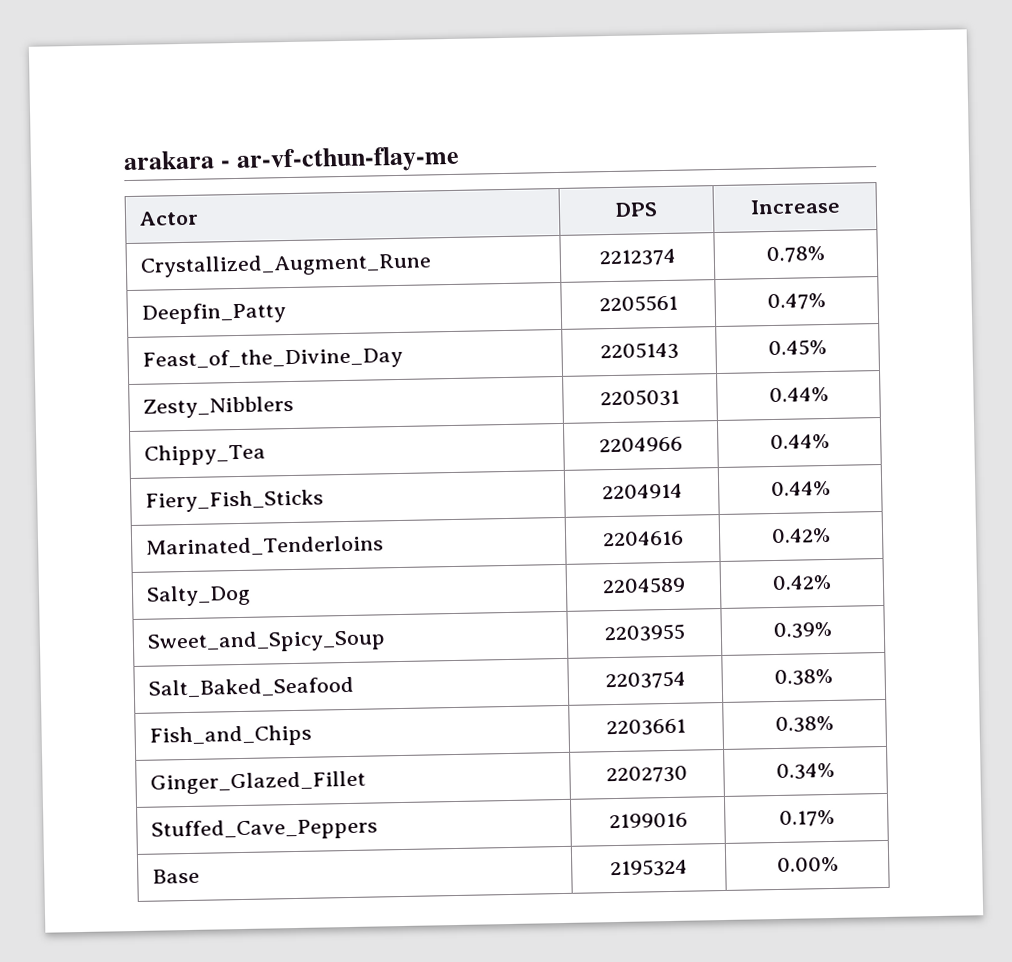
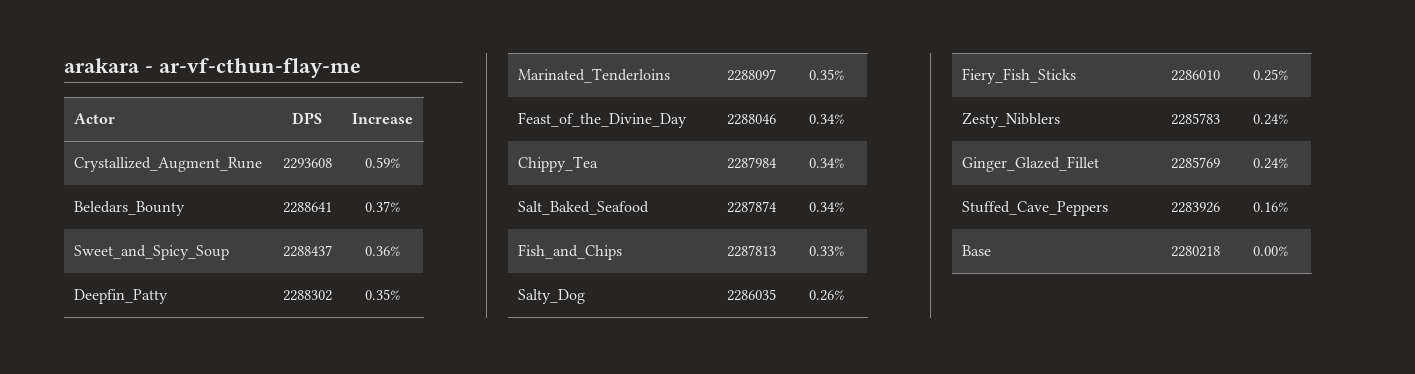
- Crystallized_Augment_Rune | 2212374 | 0.78%
- Deepfin_Patty | 2205561 | 0.47%
- Feast_of_the_Divine_Day | 2205143 | 0.45%
- Zesty_Nibblers | 2205031 | 0.44%
- Chippy_Tea | 2204966 | 0.44%
- Fiery_Fish_Sticks | 2204914 | 0.44%
- Marinated_Tenderloins | 2204616 | 0.42%
- Salty_Dog | 2204589 | 0.42%
- Sweet_and_Spicy_Soup | 2203955 | 0.39%
- Salt_Baked_Seafood | 2203754 | 0.38%
- Fish_and_Chips | 2203661 | 0.38%
+ Crystallized_Augment_Rune | 2293608 | 0.59%
+ Beledars_Bounty | 2288641 | 0.37%
+ Sweet_and_Spicy_Soup | 2288437 | 0.36%
+ Deepfin_Patty | 2288302 | 0.35%
+ Marinated_Tenderloins | 2288097 | 0.35%
+ Feast_of_the_Divine_Day | 2288046 | 0.34%
+ Chippy_Tea | 2287984 | 0.34%
+ Salt_Baked_Seafood | 2287874 | 0.34%
+ Fish_and_Chips | 2287813 | 0.33%
+ Salty_Dog | 2286035 | 0.26%
+ Fiery_Fish_Sticks | 2286010 | 0.25%
+ Zesty_Nibblers | 2285783 | 0.24%
- Ginger_Glazed_Fillet | 2202730 | 0.34%
+ Ginger_Glazed_Fillet | 2285769 | 0.24%
- Stuffed_Cave_Peppers | 2199016 | 0.17%
+ Stuffed_Cave_Peppers | 2283926 | 0.16%
- Base | 2195324 | 0.00%
+ Base | 2280218 | 0.00%

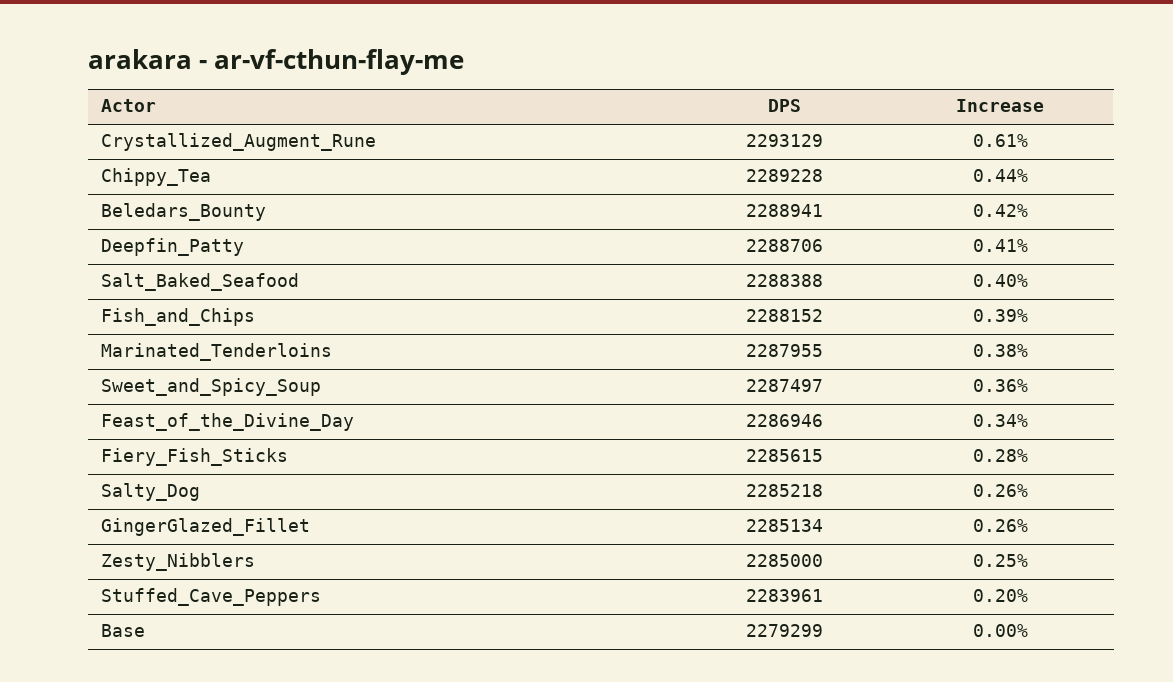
- Crystallized_Augment_Rune | 2293608 | 0.59%
- Beledars_Bounty | 2288641 | 0.37%
+ Crystallized_Augment_Rune | 2293129 | 0.61%
+ Chippy_Tea | 2289228 | 0.44%
+ Beledars_Bounty | 2288941 | 0.42%
+ Deepfin_Patty | 2288706 | 0.41%
+ Salt_Baked_Seafood | 2288388 | 0.40%
+ Fish_and_Chips | 2288152 | 0.39%
+ Marinated_Tenderloins | 2287955 | 0.38%
- Sweet_and_Spicy_Soup | 2288437 | 0.36%
+ Sweet_and_Spicy_Soup | 2287497 | 0.36%
- Deepfin_Patty | 2288302 | 0.35%
- Marinated_Tenderloins | 2288097 | 0.35%
- Feast_of_the_Divine_Day | 2288046 | 0.34%
- Chippy_Tea | 2287984 | 0.34%
- Salt_Baked_Seafood | 2287874 | 0.34%
- Fish_and_Chips | 2287813 | 0.33%
+ Feast_of_the_Divine_Day | 2286946 | 0.34%
+ Fiery_Fish_Sticks | 2285615 | 0.28%
- Salty_Dog | 2286035 | 0.26%
- Fiery_Fish_Sticks | 2286010 | 0.25%
- Zesty_Nibblers | 2285783 | 0.24%
- Ginger_Glazed_Fillet | 2285769 | 0.24%
+ Salty_Dog | 2285218 | 0.26%
+ GingerGlazed_Fillet | 2285134 | 0.26%
+ Zesty_Nibblers | 2285000 | 0.25%
- Stuffed_Cave_Peppers | 2283926 | 0.16%
+ Stuffed_Cave_Peppers | 2283961 | 0.20%
- Base | 2280218 | 0.00%
+ Base | 2279299 | 0.00%

